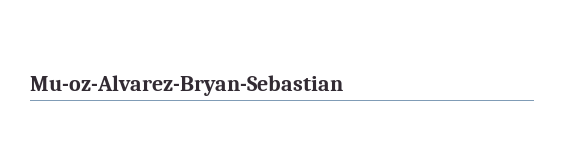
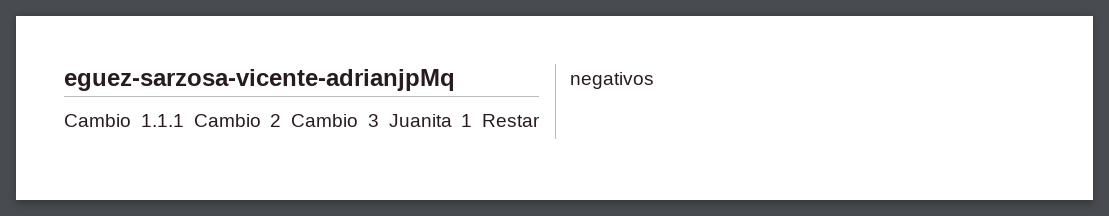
- Mu-oz-Alvarez-Bryan-Sebastian
+ eguez-sarzosa-vicente-adrianjpMq
+ Cambio 1.1.1 Cambio 2 Cambio 3 Juanita 1 Restar negativos

